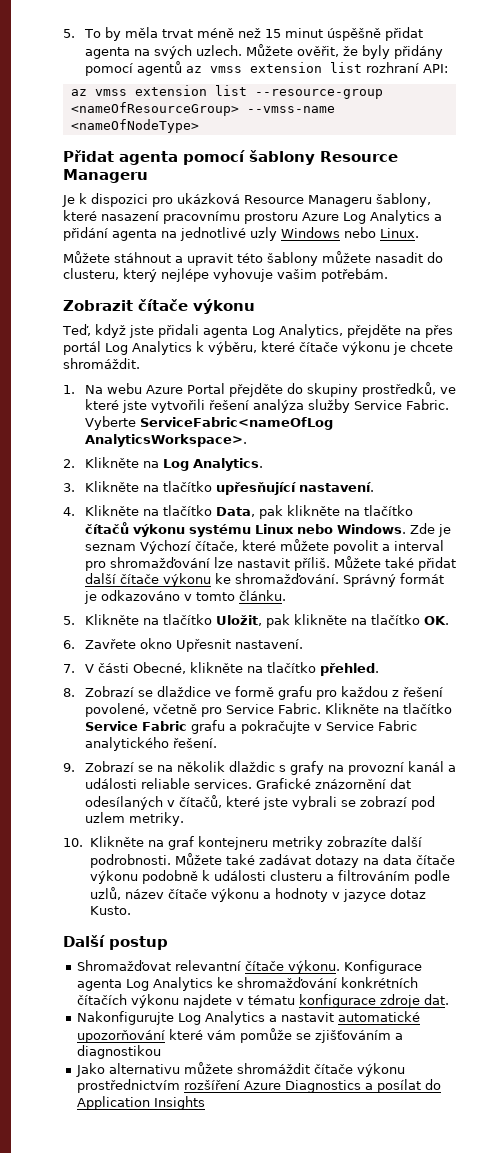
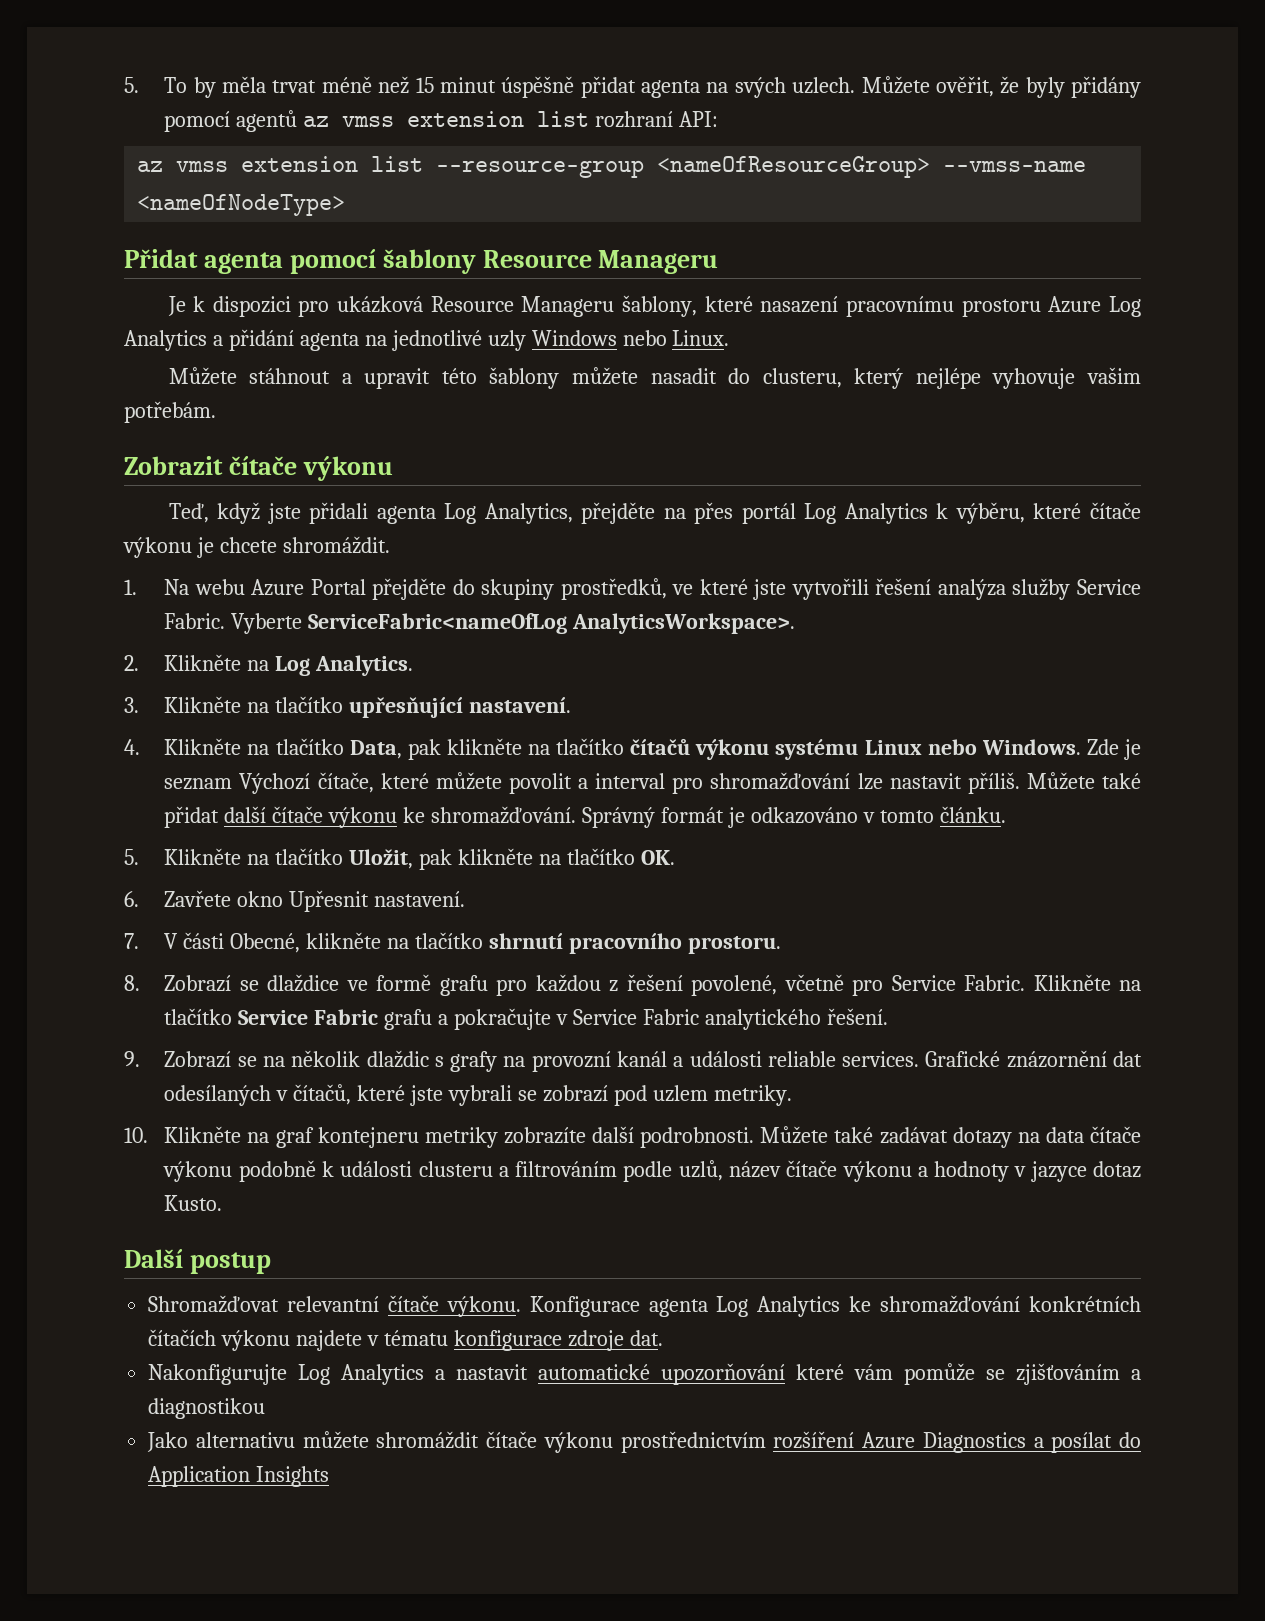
- 7. V části Obecné, klikněte na tlačítko přehled.
+ 7. V části Obecné, klikněte na tlačítko shrnutí pracovního prostoru.

